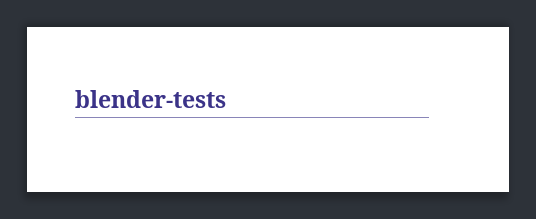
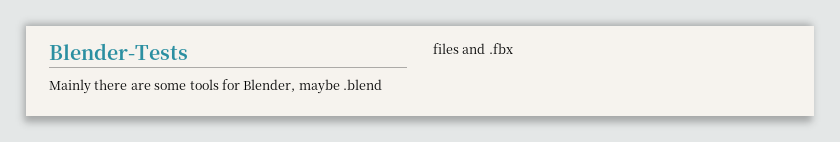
- blender-tests
+ Blender-Tests
+ Mainly there are some tools for Blender, maybe .blend files and .fbx

